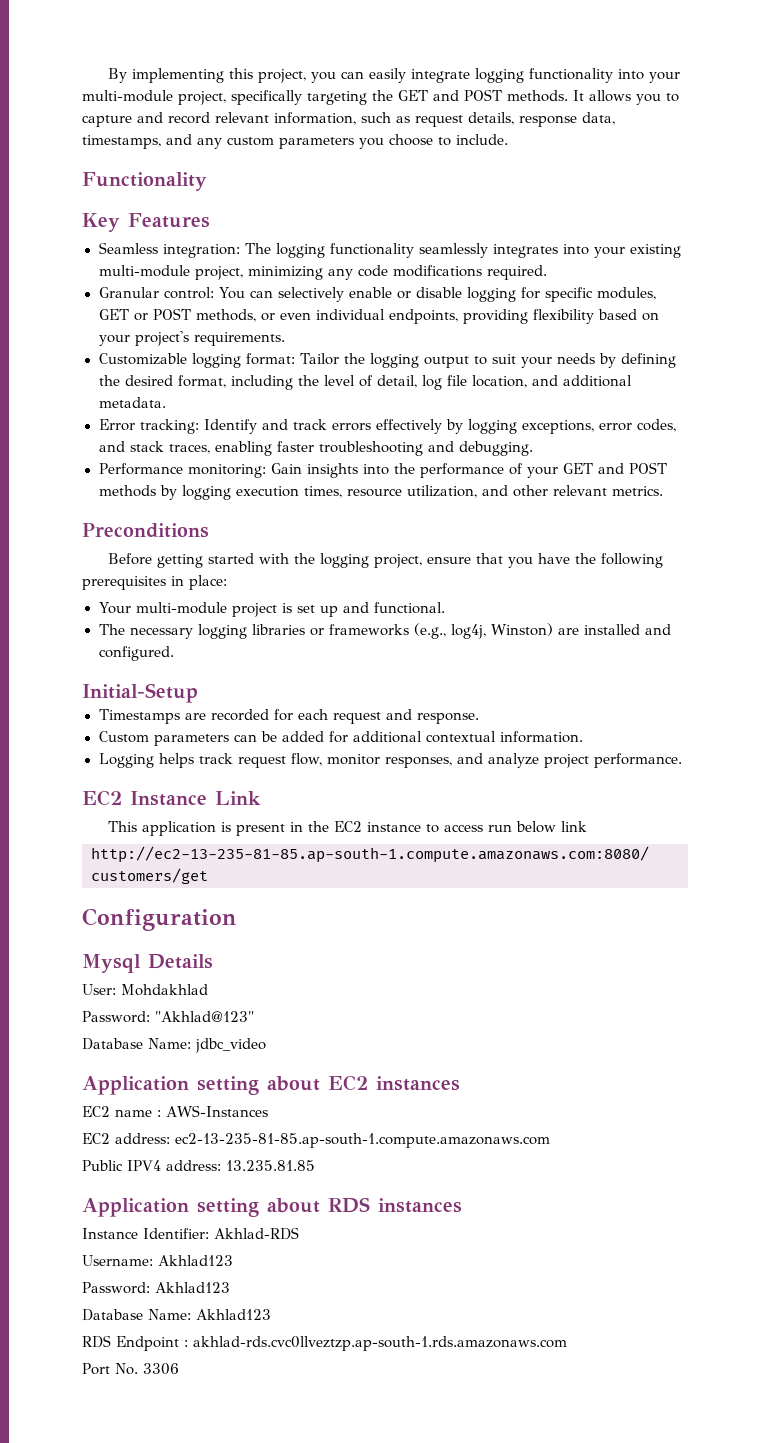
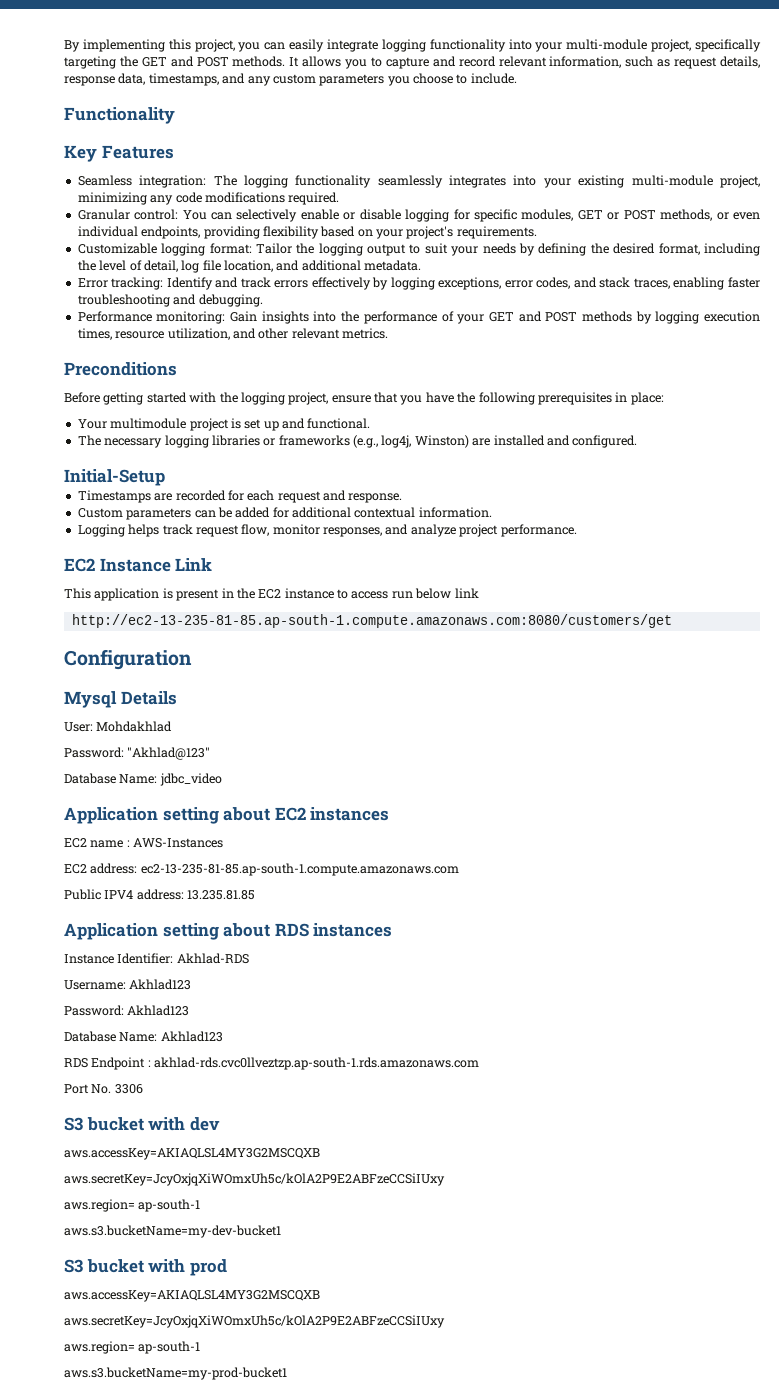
- Your multi-module project is set up and functional.
+ Your multimodule project is set up and functional.
+ S3 bucket with dev
+ aws.accessKey=AKIAQLSL4MY3G2MSCQXB
+ aws.secretKey=JcyOxjqXiWOmxUh5c/kOlA2P9E2ABFzeCCSiIUxy
+ aws.region= ap-south-1
+ aws.s3.bucketName=my-dev-bucket1
+ S3 bucket with prod
+ aws.accessKey=AKIAQLSL4MY3G2MSCQXB
+ aws.secretKey=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
+ aws.region= ap-south-1
+ aws.s3.bucketName=my-prod-bucket1

